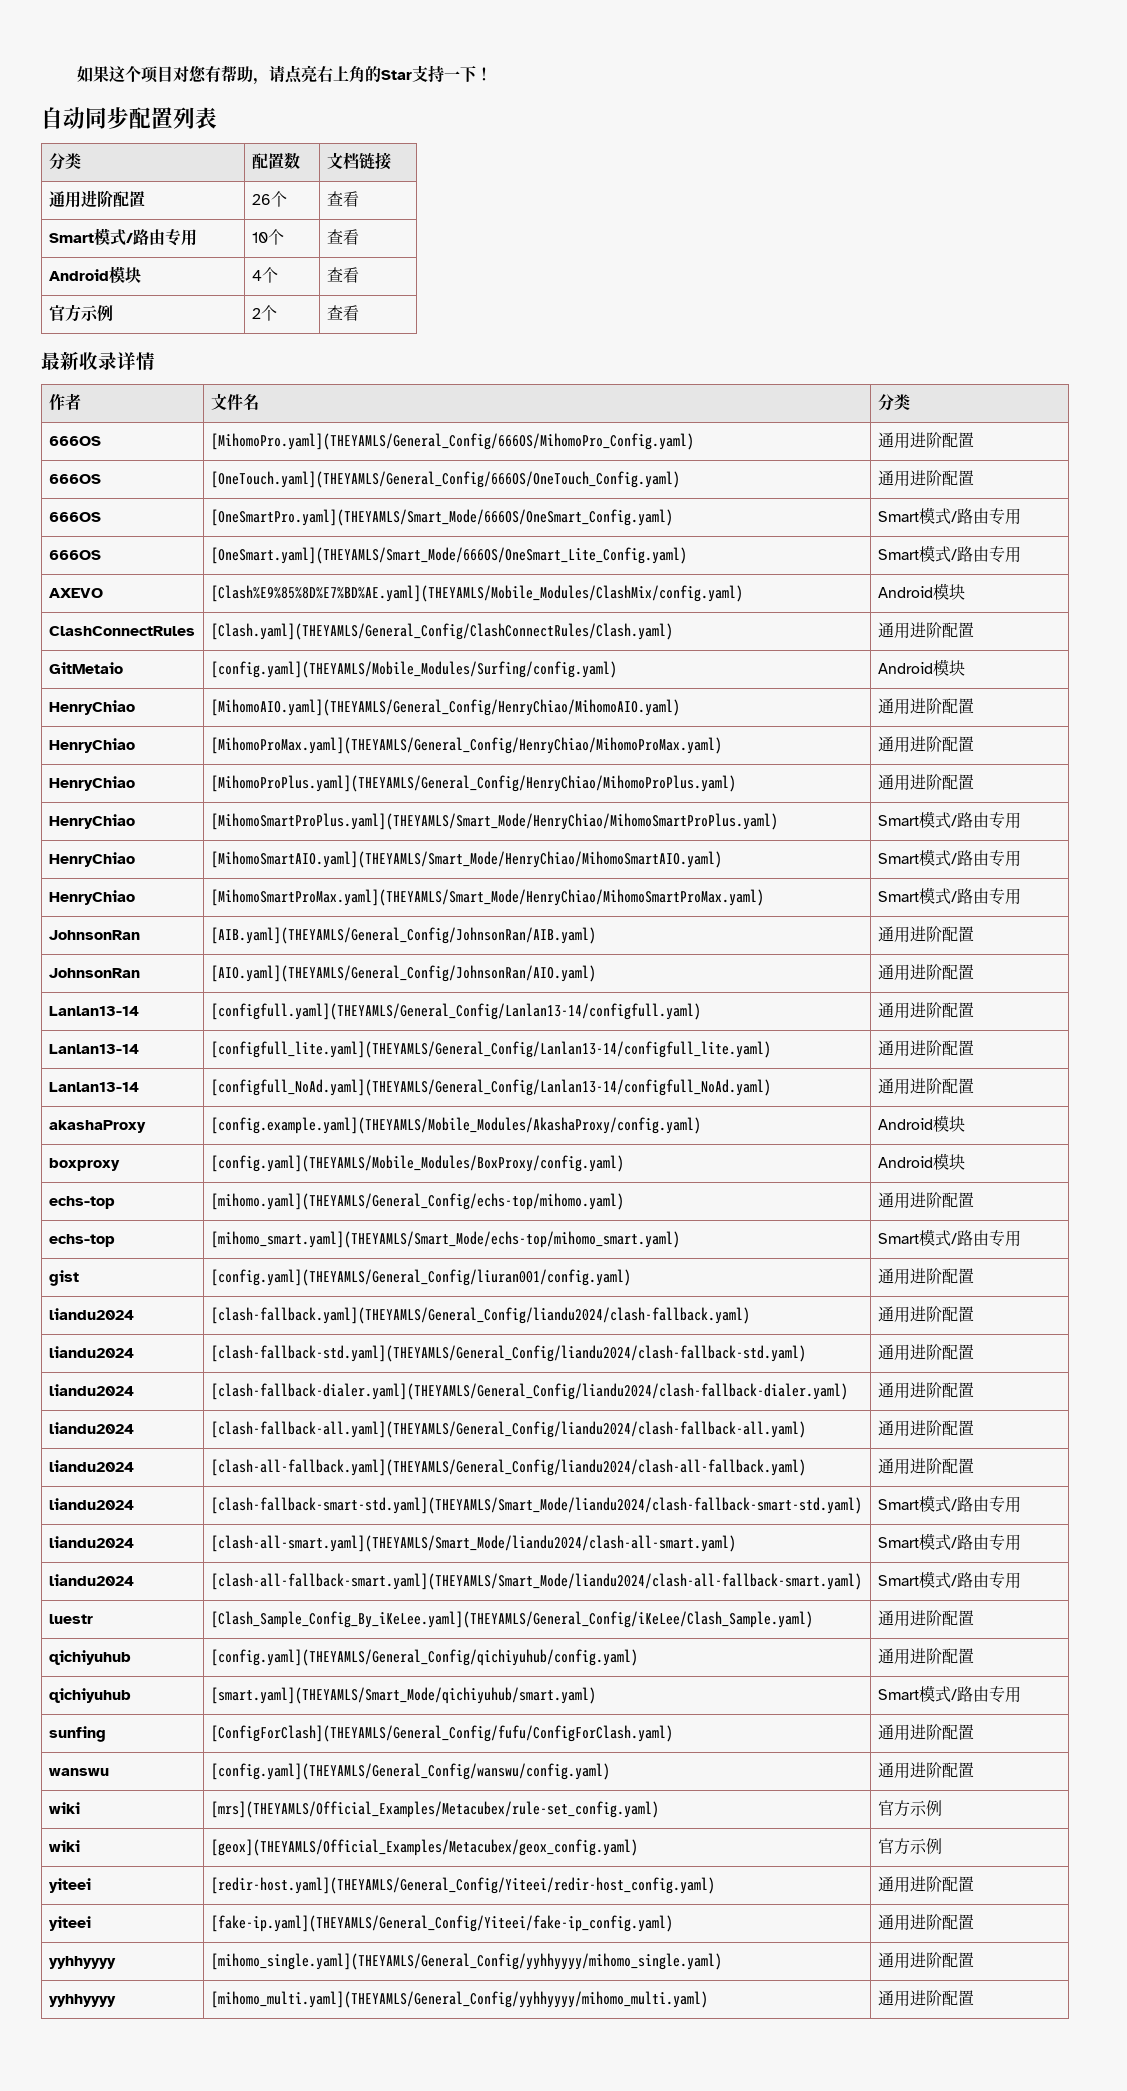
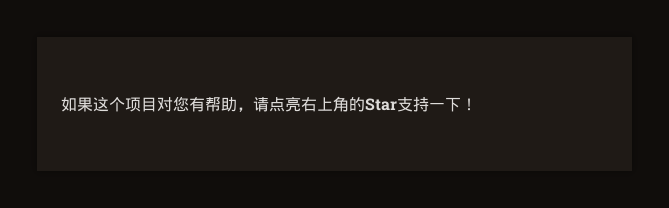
- 自动同步配置列表
- 分类 | 配置数 | 文档链接
- 通用进阶配置 | 26个 | 查看
- Smart模式/路由专用 | 10个 | 查看
- Android模块 | 4个 | 查看
- 官方示例 | 2个 | 查看
- 最新收录详情
- 作者 | 文件名 | 分类
- 666OS | [MihomoPro.yaml](THEYAMLS/General_Config/666OS/MihomoPro_Config.yaml) | 通用进阶配置
- 666OS | [OneTouch.yaml](THEYAMLS/General_Config/666OS/OneTouch_Config.yaml) | 通用进阶配置
- 666OS | [OneSmartPro.yaml](THEYAMLS/Smart_Mode/666OS/OneSmart_Config.yaml) | Smart模式/路由专用
- 666OS | [OneSmart.yaml](THEYAMLS/Smart_Mode/666OS/OneSmart_Lite_Config.yaml) | Smart模式/路由专用
- AXEVO | [Clash%E9%85%8D%E7%BD%AE.yaml](THEYAMLS/Mobile_Modules/ClashMix/config.yaml) | Android模块
- ClashConnectRules | [Clash.yaml](THEYAMLS/General_Config/ClashConnectRules/Clash.yaml) | 通用进阶配置
- GitMetaio | [config.yaml](THEYAMLS/Mobile_Modules/Surfing/config.yaml) | Android模块
- HenryChiao | [MihomoAIO.yaml](THEYAMLS/General_Config/HenryChiao/MihomoAIO.yaml) | 通用进阶配置
- HenryChiao | [MihomoProMax.yaml](THEYAMLS/General_Config/HenryChiao/MihomoProMax.yaml) | 通用进阶配置
- HenryChiao | [MihomoProPlus.yaml](THEYAMLS/General_Config/HenryChiao/MihomoProPlus.yaml) | 通用进阶配置
- HenryChiao | [MihomoSmartProPlus.yaml](THEYAMLS/Smart_Mode/HenryChiao/MihomoSmartProPlus.yaml) | Smart模式/路由专用
- HenryChiao | [MihomoSmartAIO.yaml](THEYAMLS/Smart_Mode/HenryChiao/MihomoSmartAIO.yaml) | Smart模式/路由专用
- HenryChiao | [MihomoSmartProMax.yaml](THEYAMLS/Smart_Mode/HenryChiao/MihomoSmartProMax.yaml) | Smart模式/路由专用
- JohnsonRan | [AIB.yaml](THEYAMLS/General_Config/JohnsonRan/AIB.yaml) | 通用进阶配置
- JohnsonRan | [AIO.yaml](THEYAMLS/General_Config/JohnsonRan/AIO.yaml) | 通用进阶配置
- Lanlan13-14 | [configfull.yaml](THEYAMLS/General_Config/Lanlan13-14/configfull.yaml) | 通用进阶配置
- Lanlan13-14 | [configfull_lite.yaml](THEYAMLS/General_Config/Lanlan13-14/configfull_lite.yaml) | 通用进阶配置
- Lanlan13-14 | [configfull_NoAd.yaml](THEYAMLS/General_Config/Lanlan13-14/configfull_NoAd.yaml) | 通用进阶配置
- akashaProxy | [config.example.yaml](THEYAMLS/Mobile_Modules/AkashaProxy/config.yaml) | Android模块
- boxproxy | [config.yaml](THEYAMLS/Mobile_Modules/BoxProxy/config.yaml) | Android模块
- echs-top | [mihomo.yaml](THEYAMLS/General_Config/echs-top/mihomo.yaml) | 通用进阶配置
- echs-top | [mihomo_smart.yaml](THEYAMLS/Smart_Mode/echs-top/mihomo_smart.yaml) | Smart模式/路由专用
- gist | [config.yaml](THEYAMLS/General_Config/liuran001/config.yaml) | 通用进阶配置
- liandu2024 | [clash-fallback.yaml](THEYAMLS/General_Config/liandu2024/clash-fallback.yaml) | 通用进阶配置
- liandu2024 | [clash-fallback-std.yaml](THEYAMLS/General_Config/liandu2024/clash-fallback-std.yaml) | 通用进阶配置
- liandu2024 | [clash-fallback-dialer.yaml](THEYAMLS/General_Config/liandu2024/clash-fallback-dialer.yaml) | 通用进阶配置
- liandu2024 | [clash-fallback-all.yaml](THEYAMLS/General_Config/liandu2024/clash-fallback-all.yaml) | 通用进阶配置
- liandu2024 | [clash-all-fallback.yaml](THEYAMLS/General_Config/liandu2024/clash-all-fallback.yaml) | 通用进阶配置
- liandu2024 | [clash-fallback-smart-std.yaml](THEYAMLS/Smart_Mode/liandu2024/clash-fallback-smart-std.yaml) | Smart模式/路由专用
- liandu2024 | [clash-all-smart.yaml](THEYAMLS/Smart_Mode/liandu2024/clash-all-smart.yaml) | Smart模式/路由专用
- liandu2024 | [clash-all-fallback-smart.yaml](THEYAMLS/Smart_Mode/liandu2024/clash-all-fallback-smart.yaml) | Smart模式/路由专用
- luestr | [Clash_Sample_Config_By_iKeLee.yaml](THEYAMLS/General_Config/iKeLee/Clash_Sample.yaml) | 通用进阶配置
- qichiyuhub | [config.yaml](THEYAMLS/General_Config/qichiyuhub/config.yaml) | 通用进阶配置
- qichiyuhub | [smart.yaml](THEYAMLS/Smart_Mode/qichiyuhub/smart.yaml) | Smart模式/路由专用
- sunfing | [ConfigForClash](THEYAMLS/General_Config/fufu/ConfigForClash.yaml) | 通用进阶配置
- wanswu | [config.yaml](THEYAMLS/General_Config/wanswu/config.yaml) | 通用进阶配置
- wiki | [mrs](THEYAMLS/Official_Examples/Metacubex/rule-set_config.yaml) | 官方示例
- wiki | [geox](THEYAMLS/Official_Examples/Metacubex/geox_config.yaml) | 官方示例
- yiteei | [redir-host.yaml](THEYAMLS/General_Config/Yiteei/redir-host_config.yaml) | 通用进阶配置
- yiteei | [fake-ip.yaml](THEYAMLS/General_Config/Yiteei/fake-ip_config.yaml) | 通用进阶配置
- yyhhyyyy | [mihomo_single.yaml](THEYAMLS/General_Config/yyhhyyyy/mihomo_single.yaml) | 通用进阶配置
- yyhhyyyy | [mihomo_multi.yaml](THEYAMLS/General_Config/yyhhyyyy/mihomo_multi.yaml) | 通用进阶配置

